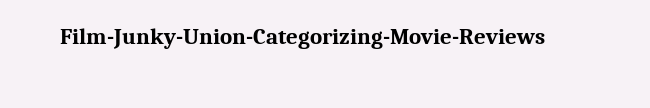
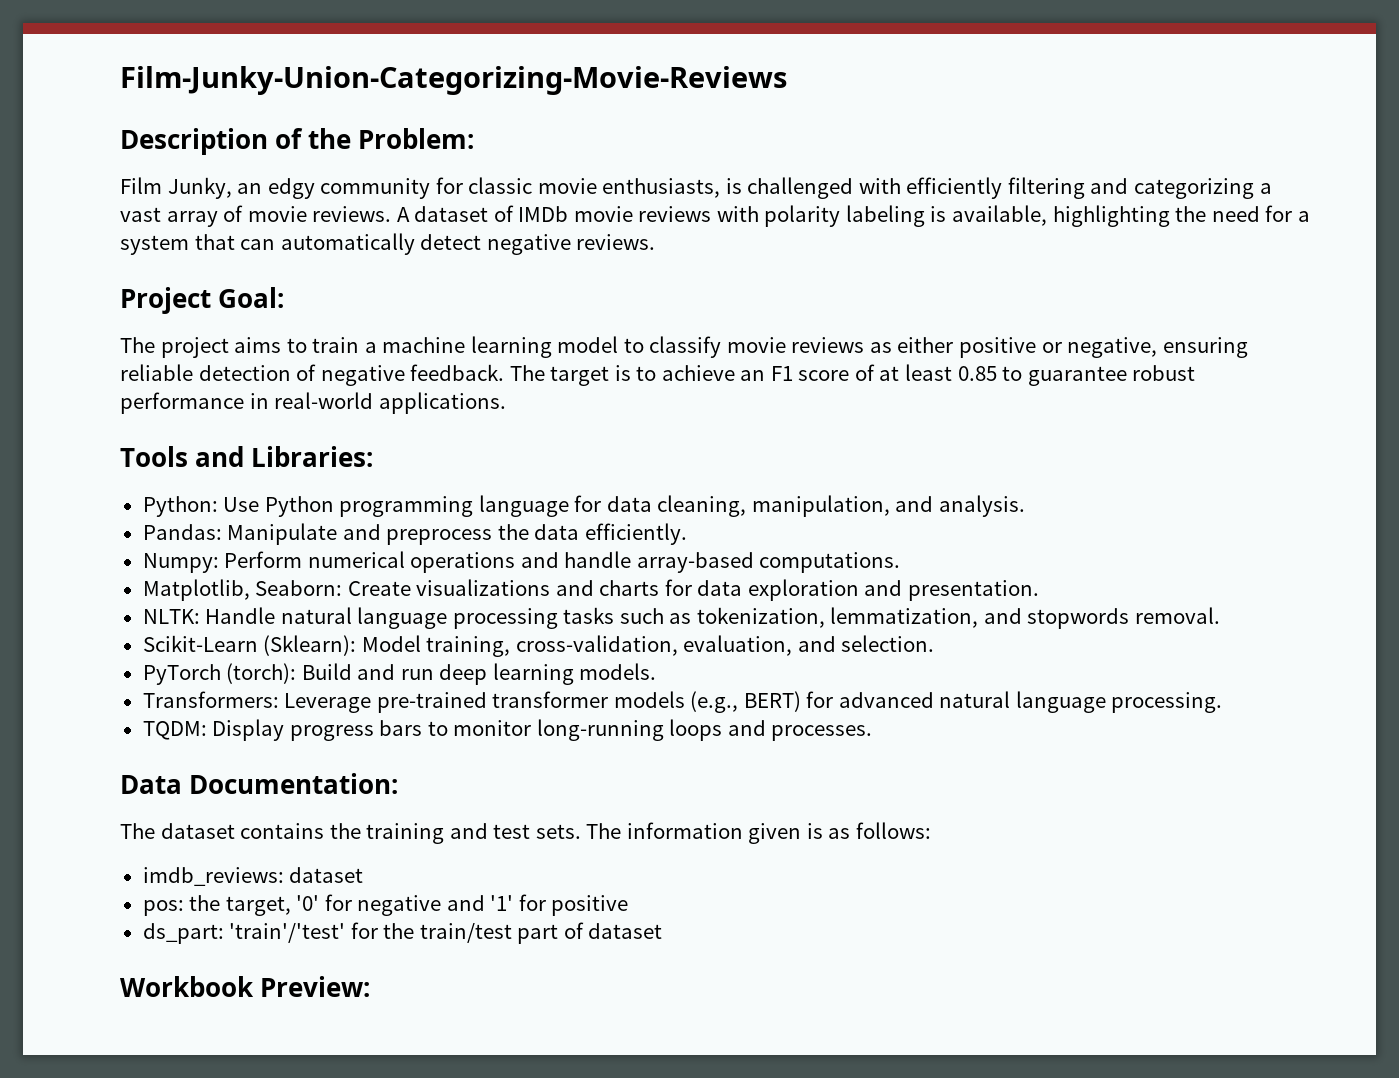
+ Description of the Problem:
+ Film Junky, an edgy community for classic movie enthusiasts, is challenged with efficiently filtering and categorizing a vast array of movie reviews. A dataset of IMDb movie reviews with polarity labeling is available, highlighting the need for a system that can automatically detect negative reviews.
+ Project Goal:
+ The project aims to train a machine learning model to classify movie reviews as either positive or negative, ensuring reliable detection of negative feedback. The target is to achieve an F1 score of at least 0.85 to guarantee robust performance in real-world applications.
+ Tools and Libraries:
+ Python: Use Python programming language for data cleaning, manipulation, and analysis.
+ Pandas: Manipulate and preprocess the data efficiently.
+ Numpy: Perform numerical operations and handle array-based computations.
+ Matplotlib, Seaborn: Create visualizations and charts for data exploration and presentation.
+ NLTK: Handle natural language processing tasks such as tokenization, lemmatization, and stopwords removal.
+ Scikit-Learn (Sklearn): Model training, cross-validation, evaluation, and selection.
+ PyTorch (torch): Build and run deep learning models.
+ Transformers: Leverage pre-trained transformer models (e.g., BERT) for advanced natural language processing.
+ TQDM: Display progress bars to monitor long-running loops and processes.
+ Data Documentation:
+ The dataset contains the training and test sets. The information given is as follows:
+ imdb_reviews: dataset
+ pos: the target, '0' for negative and '1' for positive
+ ds_part: 'train'/'test' for the train/test part of dataset
+ Workbook Preview:

